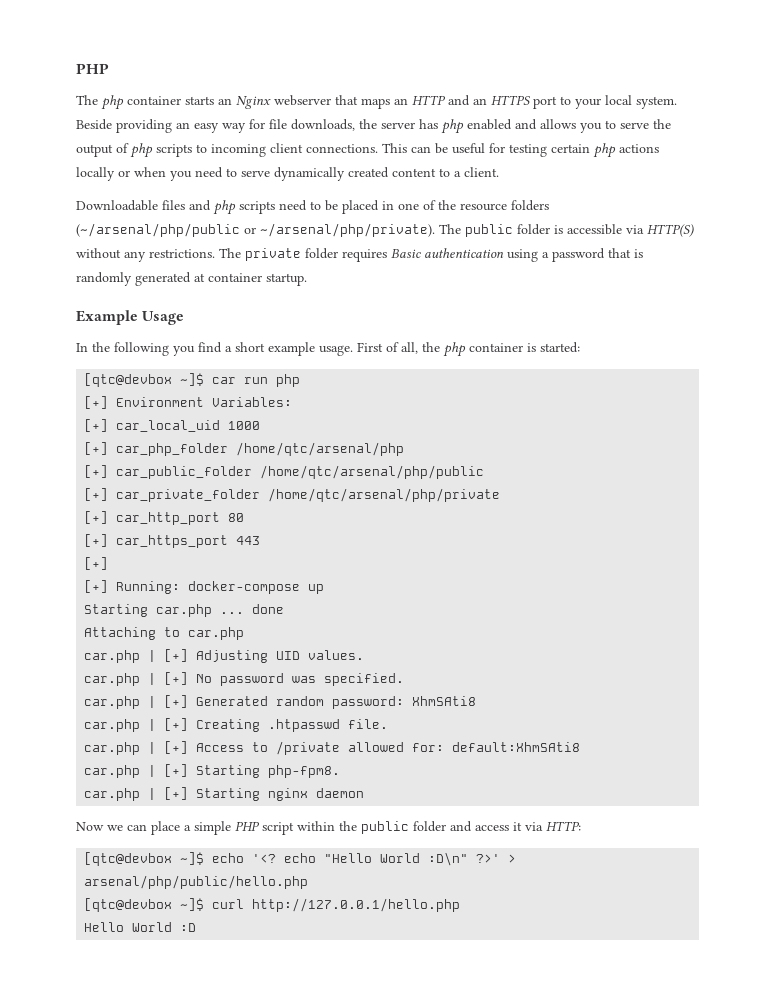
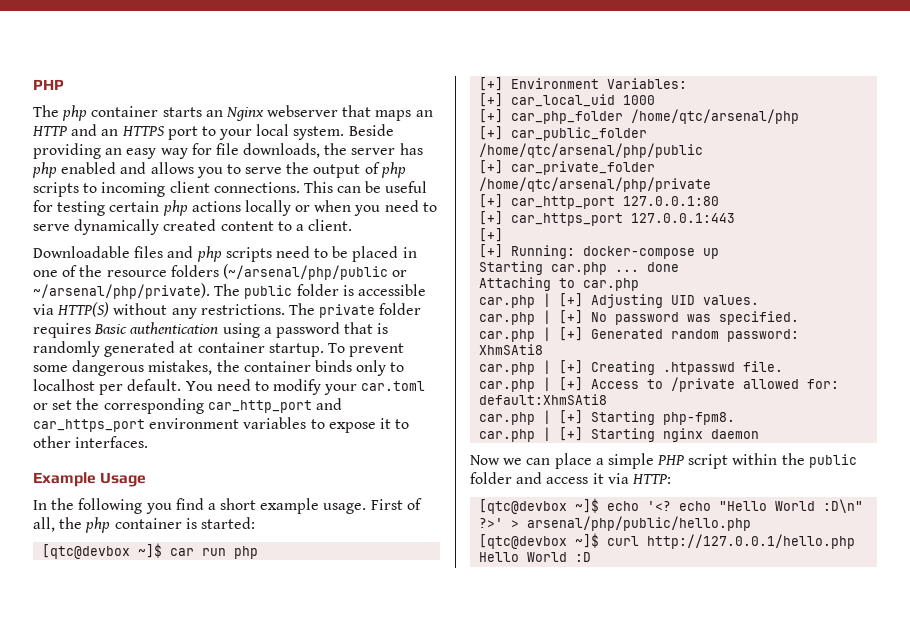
+ To prevent some dangerous mistakes, the container binds only to localhost per default. You need to modify your car.toml or set the corresponding car_http_port and car_https_port environment variables to expose it to other interfaces.
- [+] car_http_port 80
+ [+] car_http_port 127.0.0.1:80
- [+] car_https_port 443
+ [+] car_https_port 127.0.0.1:443

